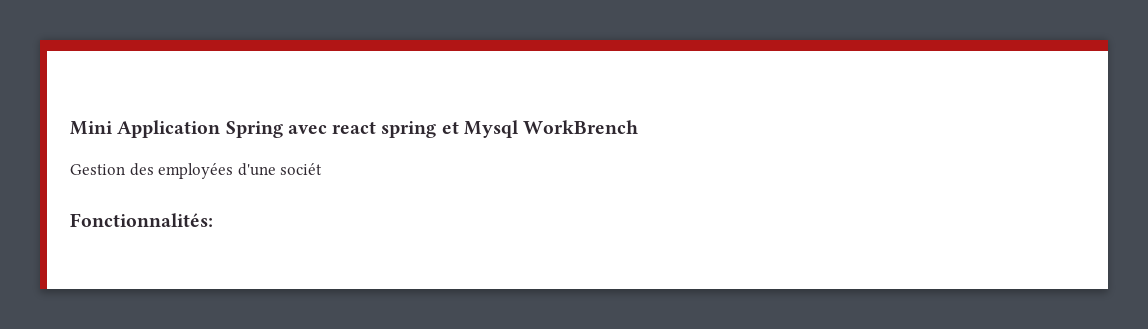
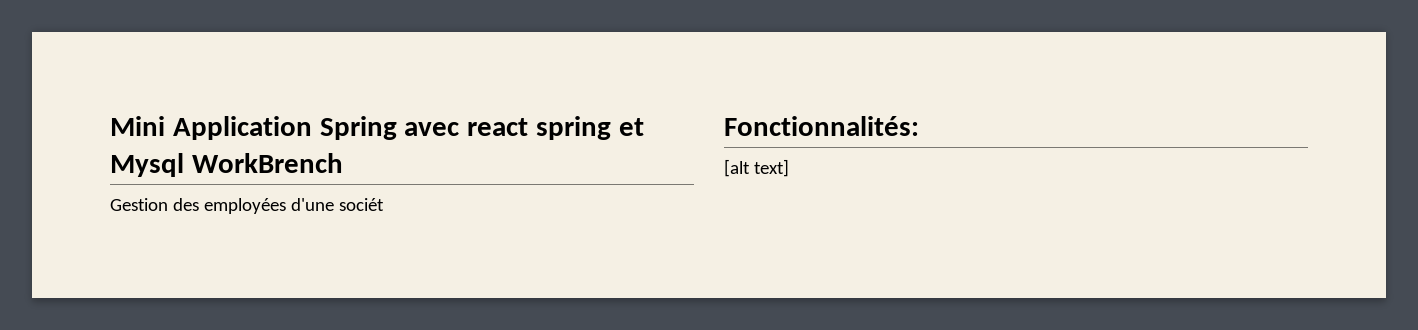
+ [alt text]

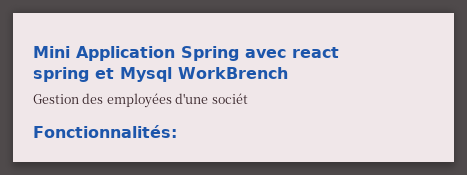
- [alt text]

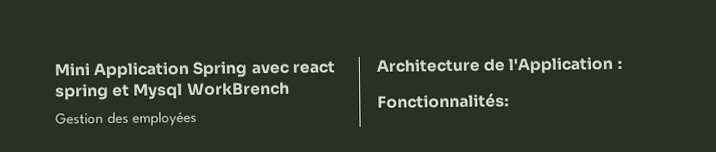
- Gestion des employées d'une sociét
+ Gestion des employées
+ Architecture de l'Application :

